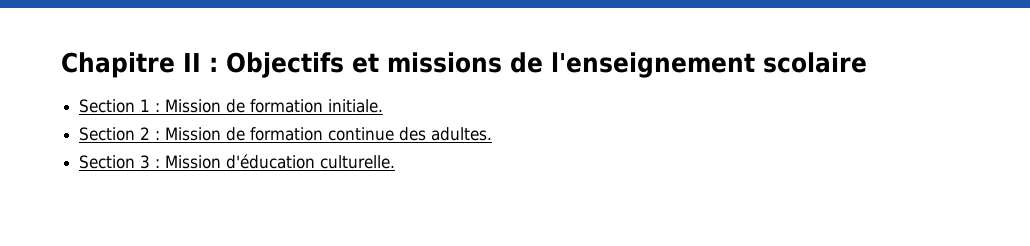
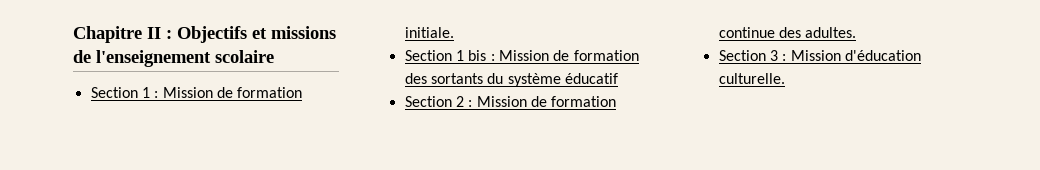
+ Section 1 bis : Mission de formation des sortants du système éducatif

